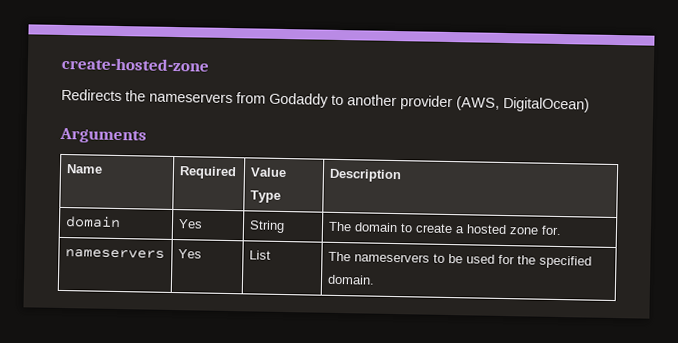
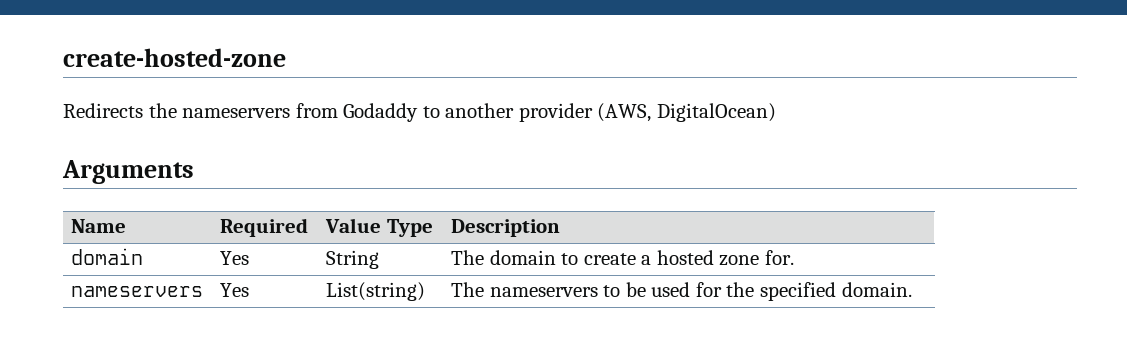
- nameservers | Yes | List | The nameservers to be used for the specified domain.
+ nameservers | Yes | List(string) | The nameservers to be used for the specified domain.

